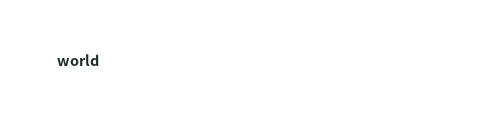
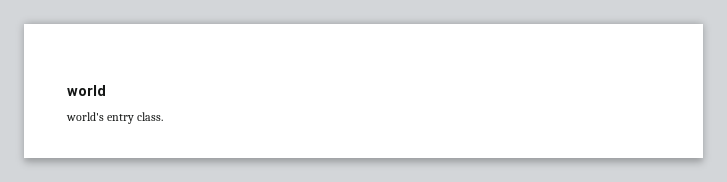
+ world's entry class.

